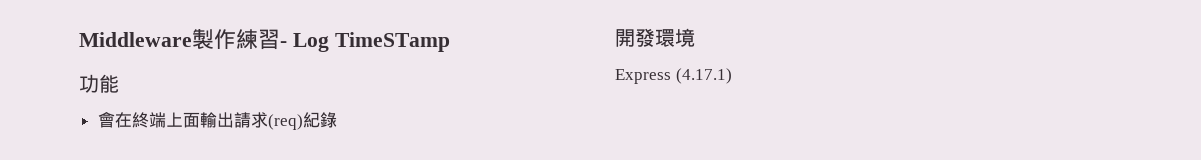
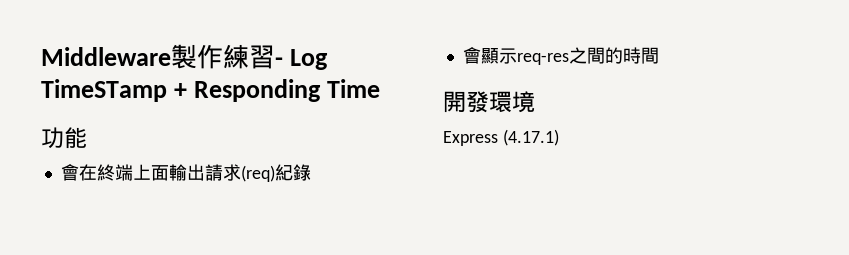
- Middleware製作練習- Log TimeSTamp
+ Middleware製作練習- Log TimeSTamp + Responding Time
+ 會顯示req-res之間的時間

